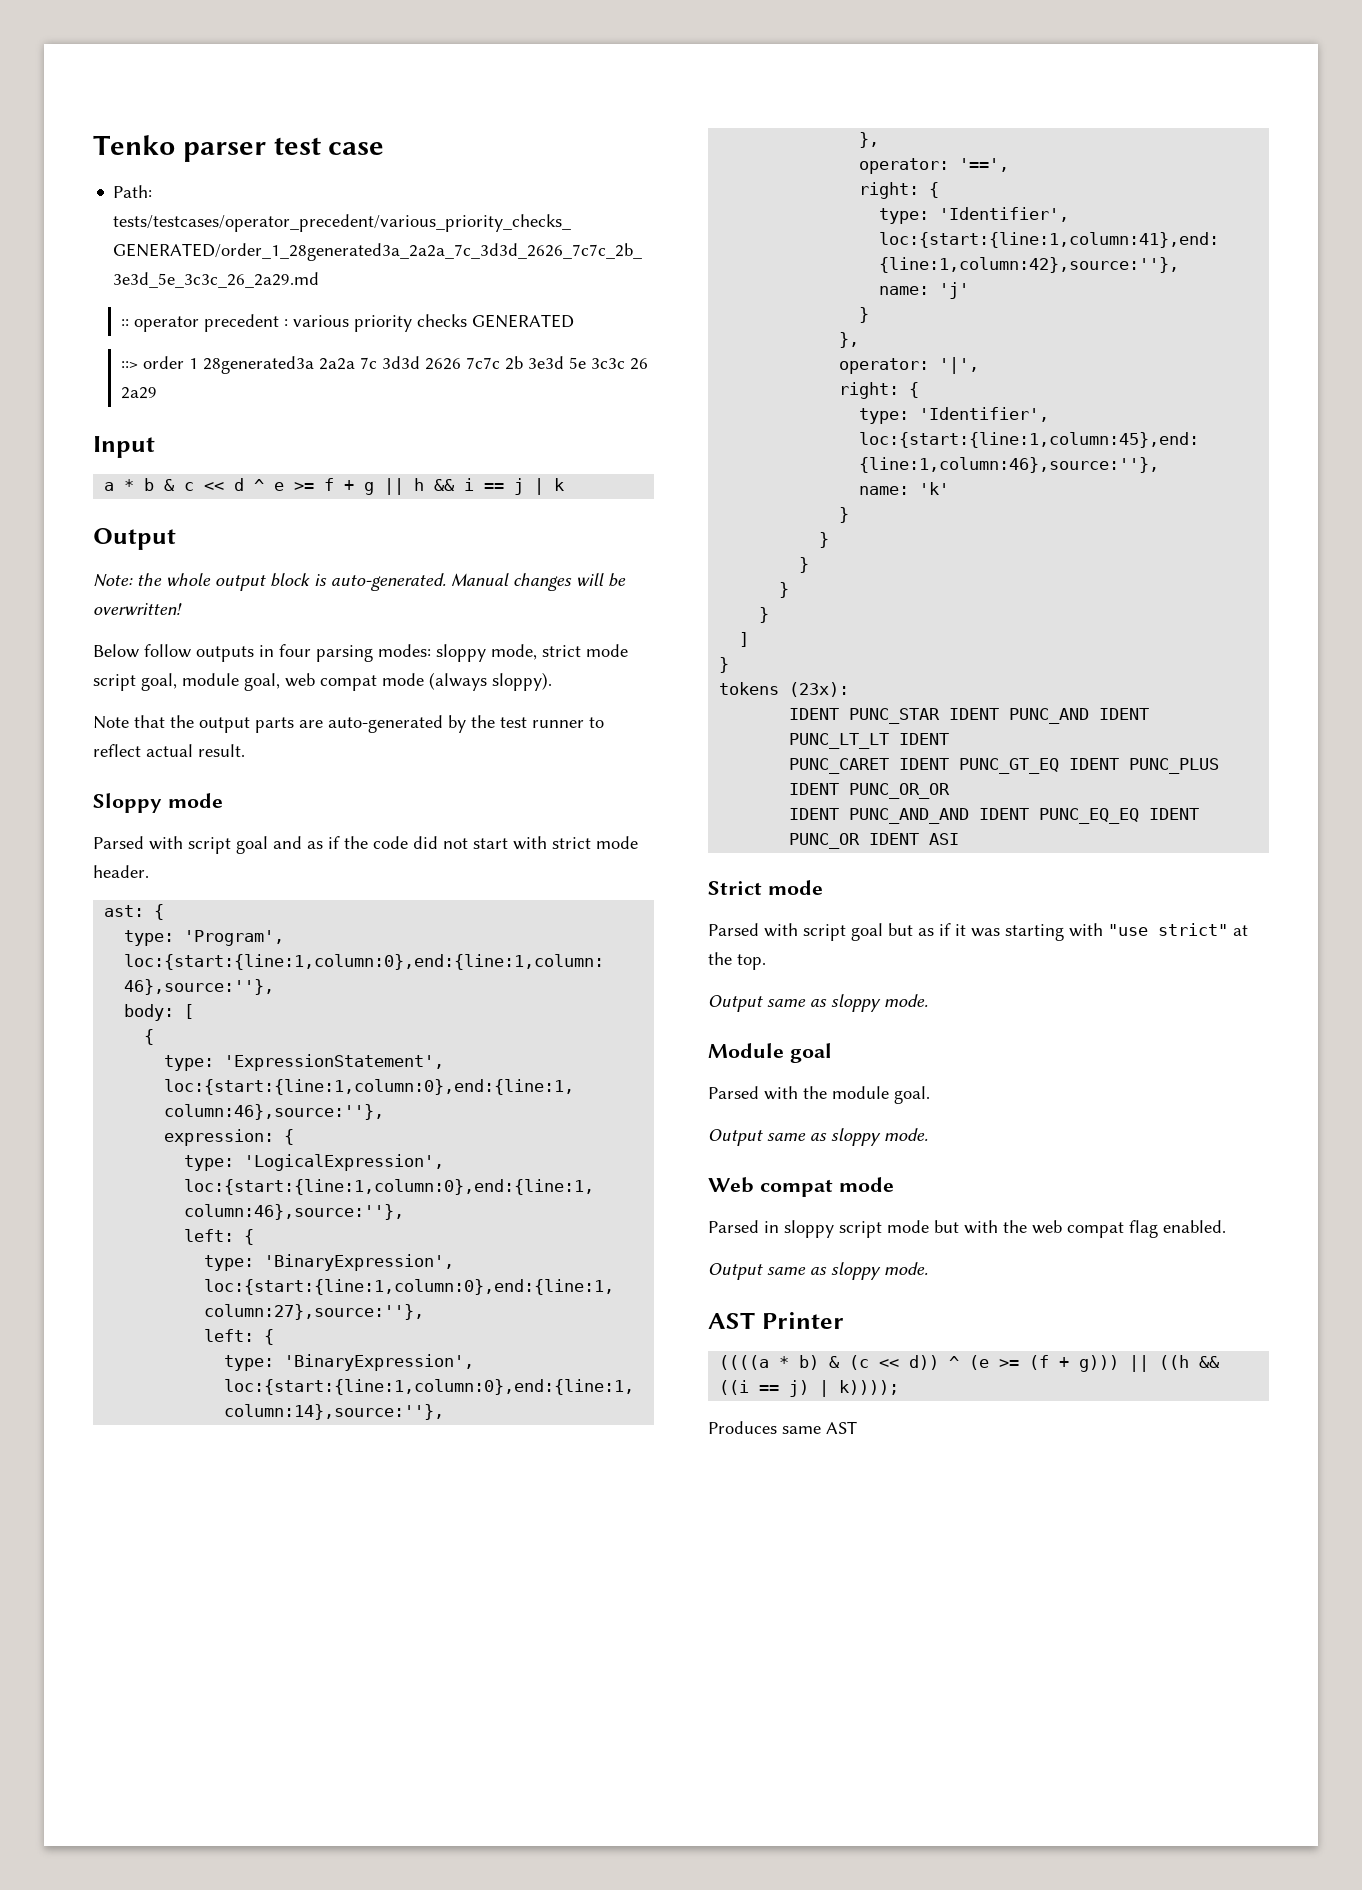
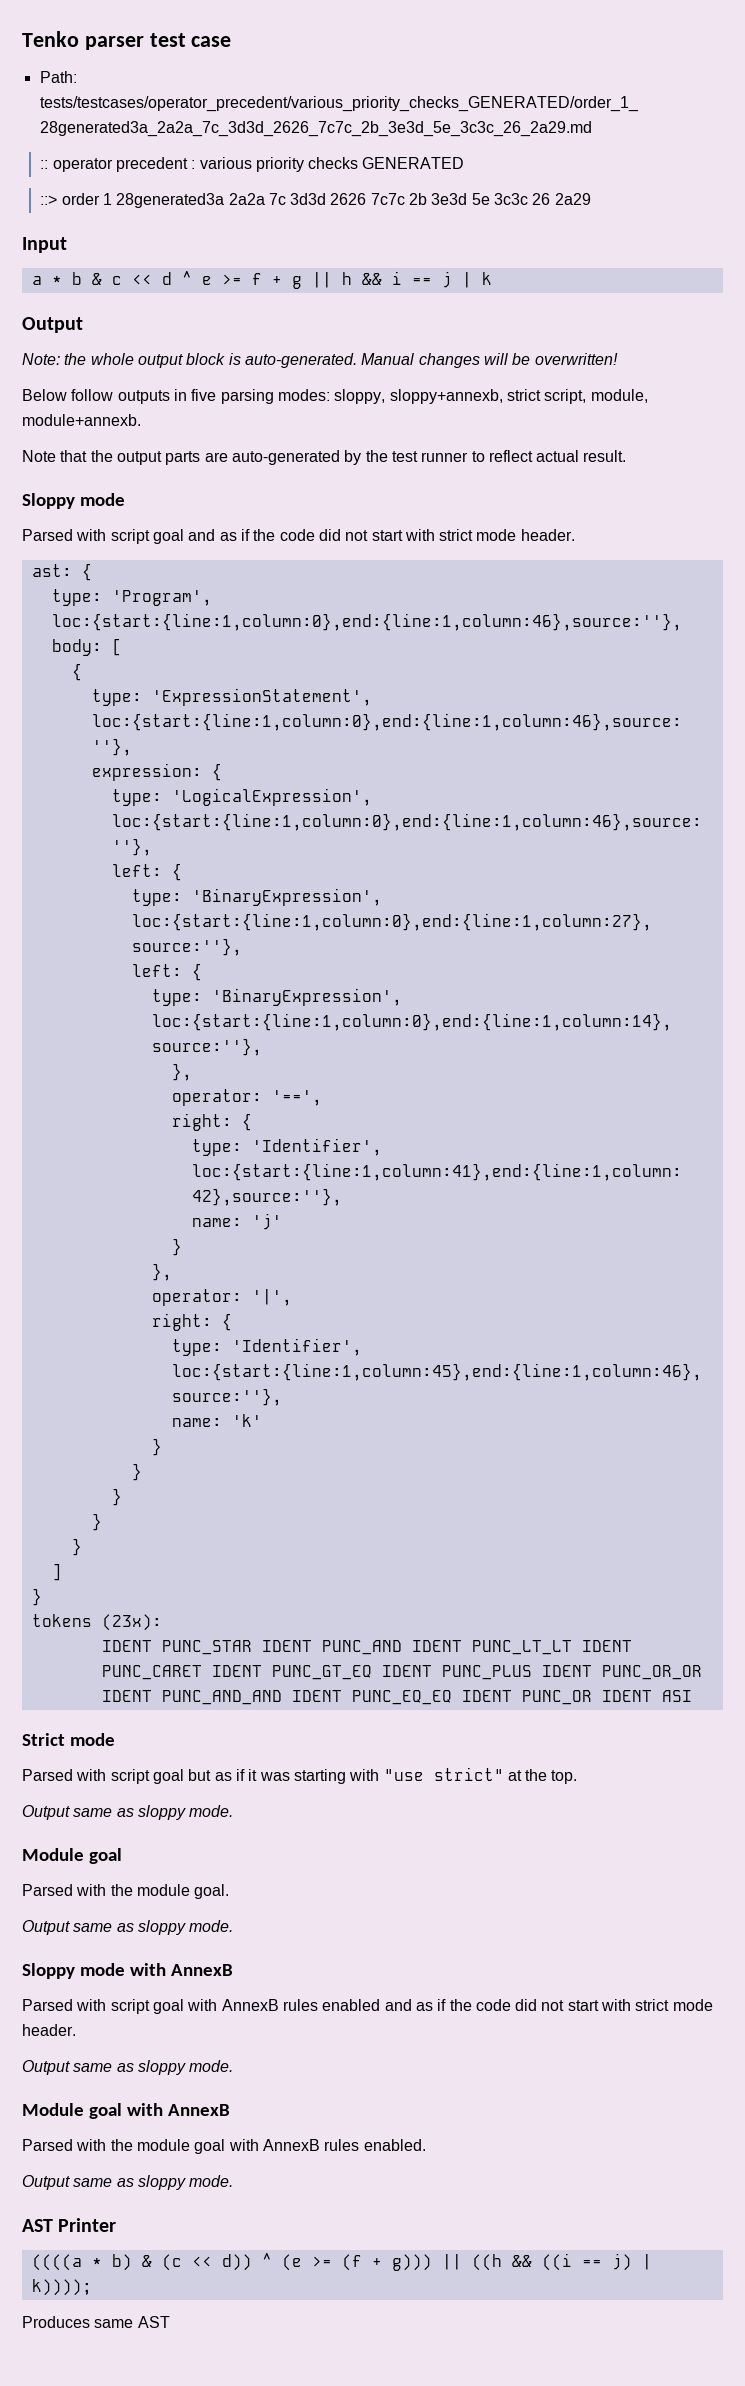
- Below follow outputs in four parsing modes: sloppy mode, strict mode script goal, module goal, web compat mode (always sloppy).
+ Below follow outputs in five parsing modes: sloppy, sloppy+annexb, strict script, module, module+annexb.
- Web compat mode
- Parsed in sloppy script mode but with the web compat flag enabled.
+ Sloppy mode with AnnexB
+ Parsed with script goal with AnnexB rules enabled and as if the code did not start with strict mode header.
+ Output same as sloppy mode.
+ Module goal with AnnexB
+ Parsed with the module goal with AnnexB rules enabled.

